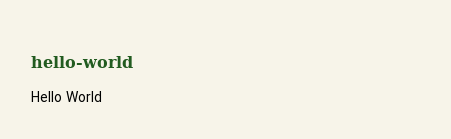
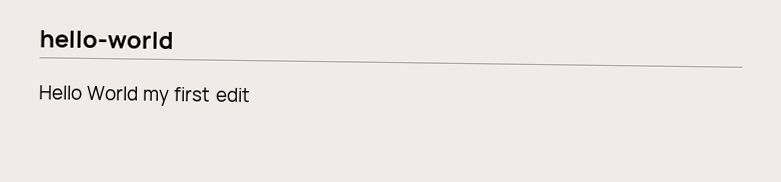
- Hello World
+ Hello World my first edit

